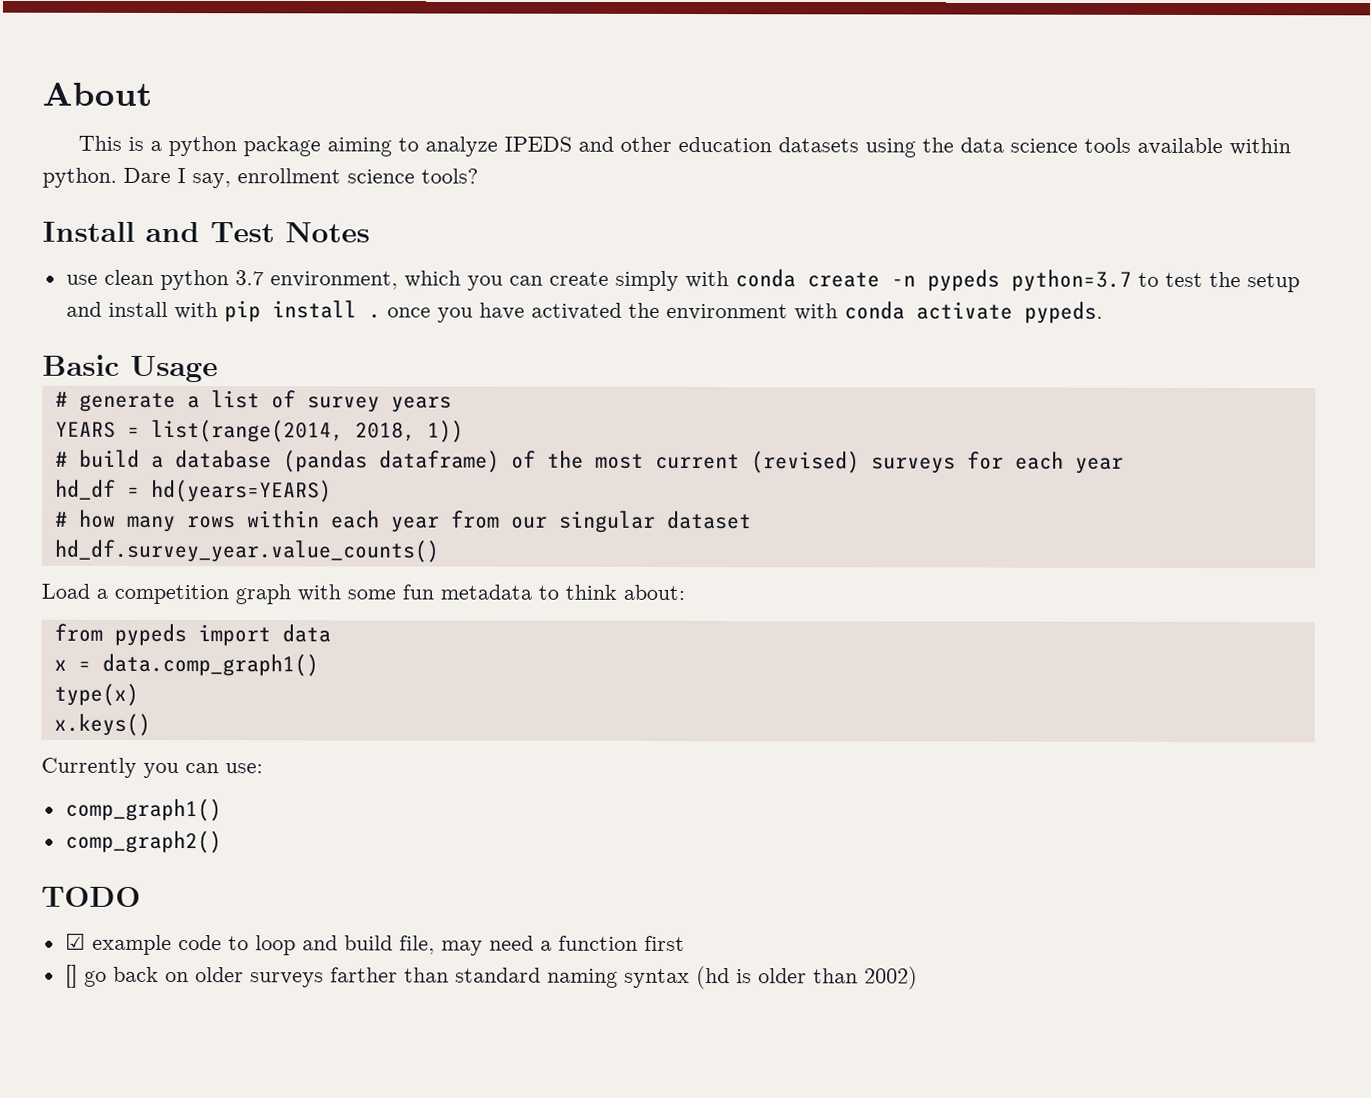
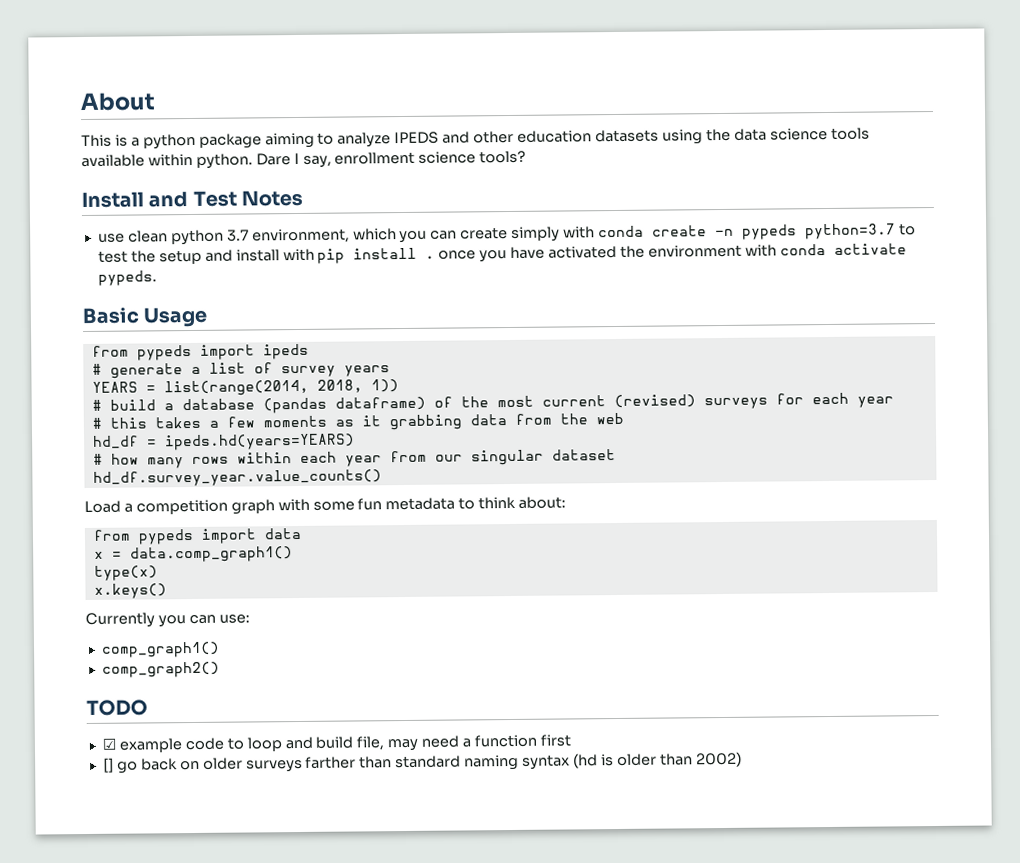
+ from pypeds import ipeds
+ # this takes a few moments as it grabbing data from the web
- hd_df = hd(years=YEARS)
+ hd_df = ipeds.hd(years=YEARS)

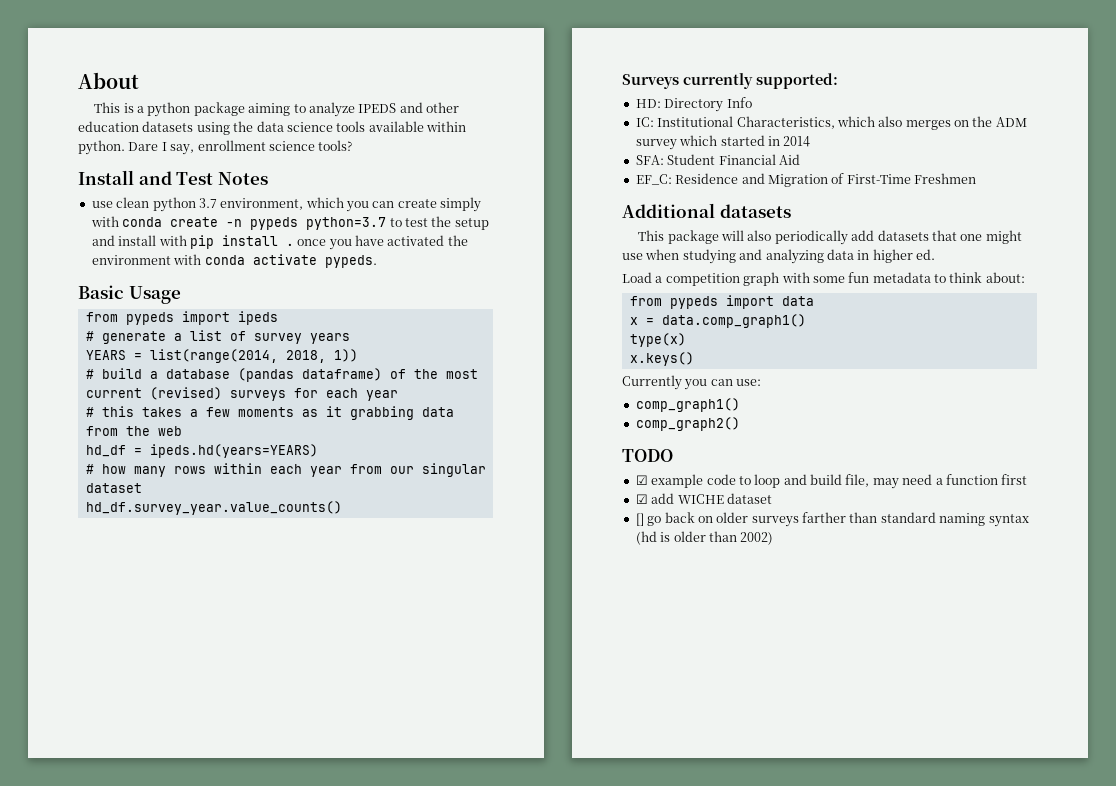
+ Surveys currently supported:
+ HD: Directory Info
+ IC: Institutional Characteristics, which also merges on the ADM survey which started in 2014
+ SFA: Student Financial Aid
+ EF_C: Residence and Migration of First-Time Freshmen
+ Additional datasets
+ This package will also periodically add datasets that one might use when studying and analyzing data in higher ed.
+ ☑ add WICHE dataset

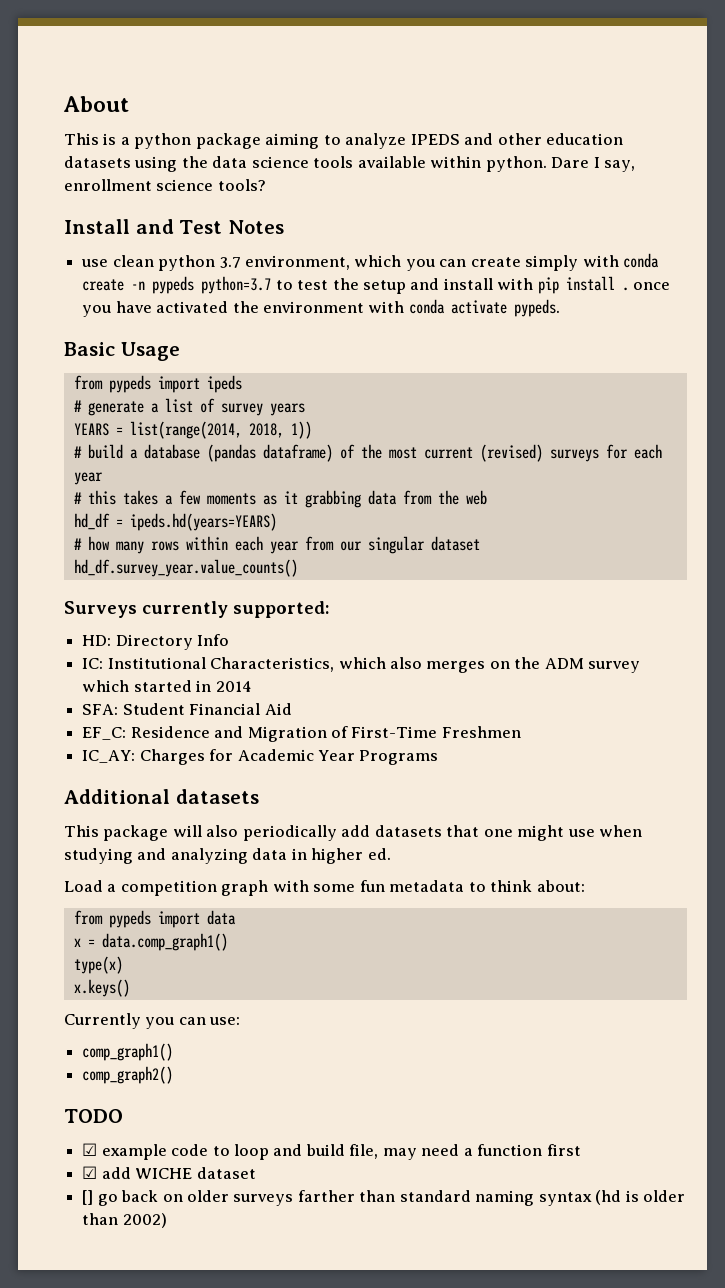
+ IC_AY: Charges for Academic Year Programs

